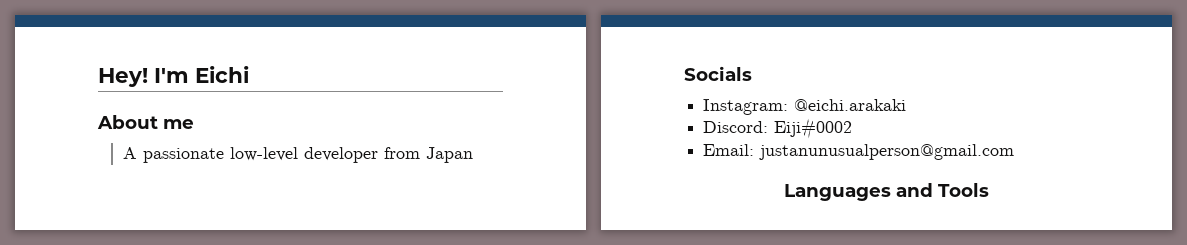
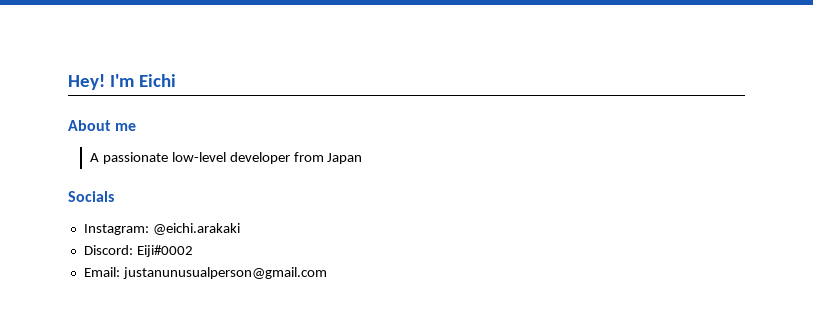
- Languages and Tools

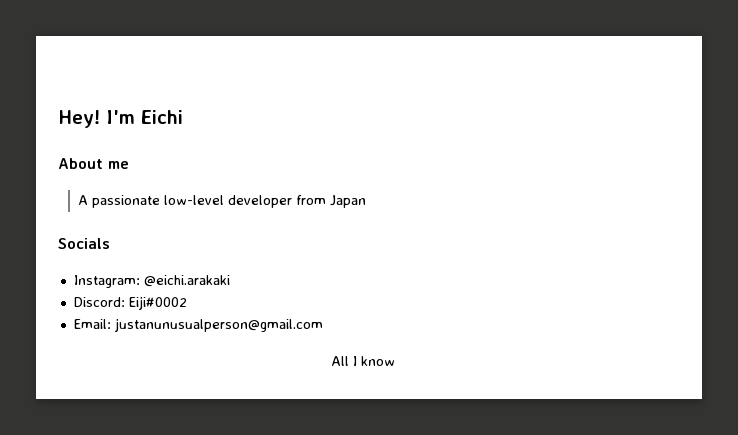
+ All I know

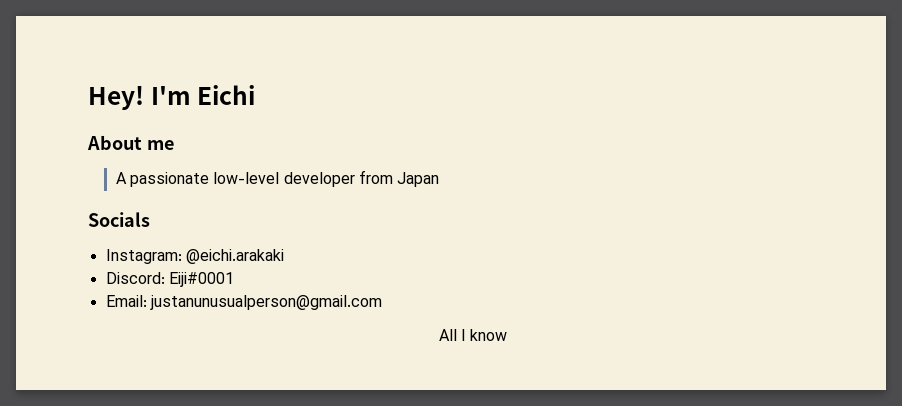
- Discord: Eiji#0002
+ Discord: Eiji#0001

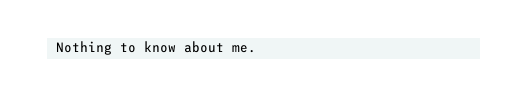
- Hey! I'm Eichi
- About me
- A passionate low-level developer from Japan
- Socials
- Instagram: @eichi.arakaki
- Discord: Eiji#0001
- Email: justanunusualperson@gmail.com
- All I know
+ Nothing to know about me.

